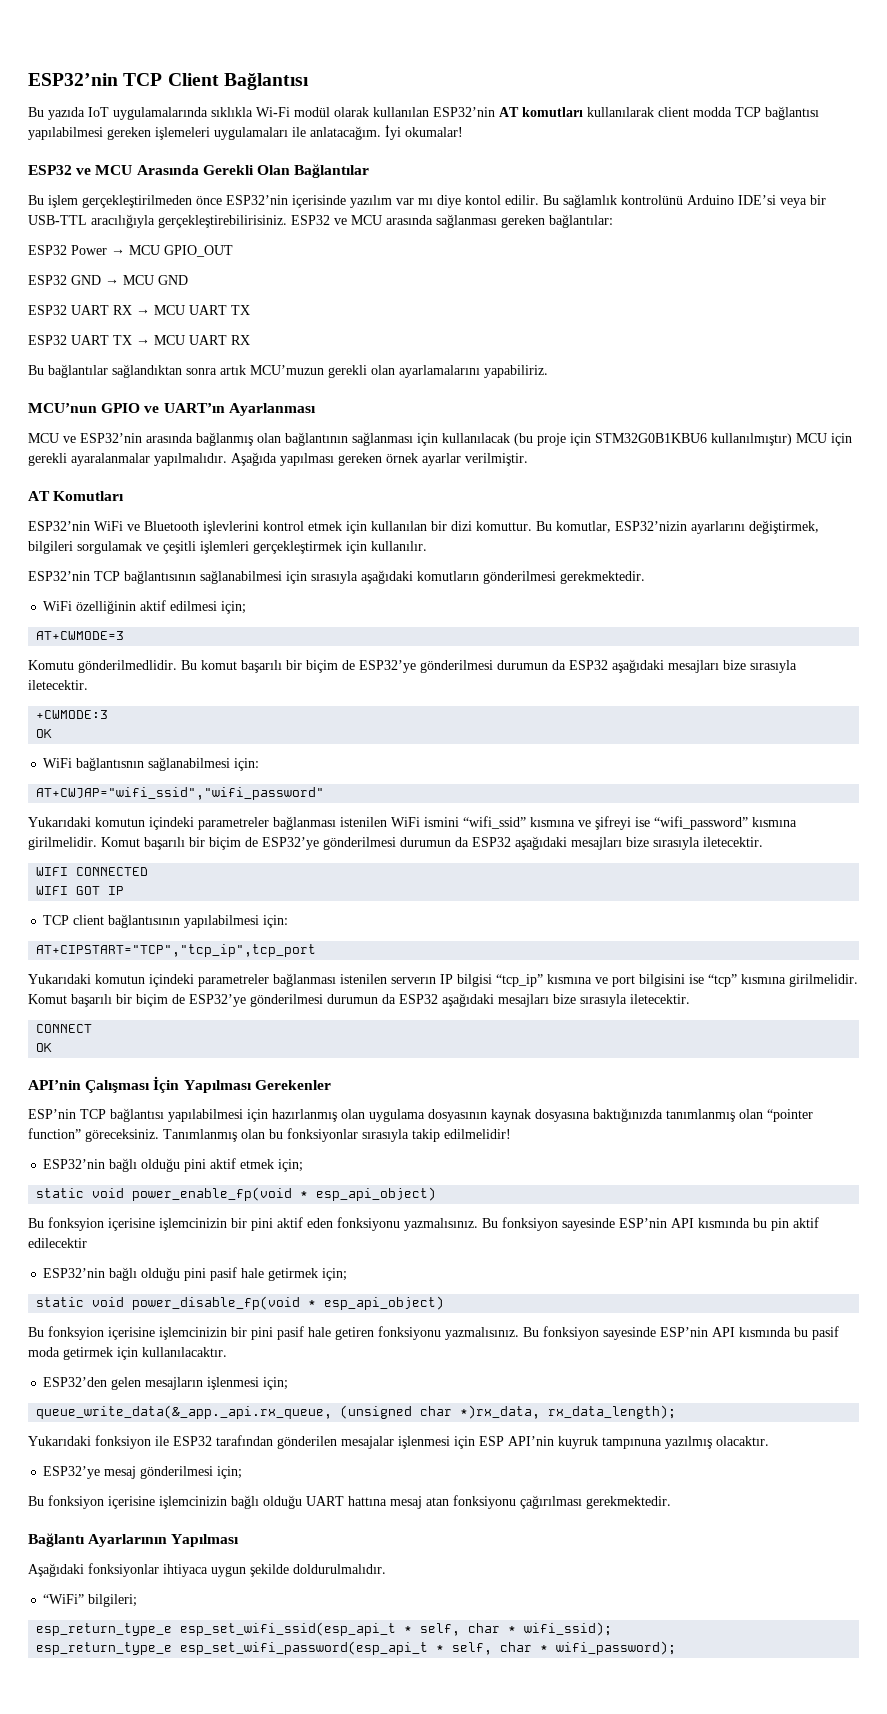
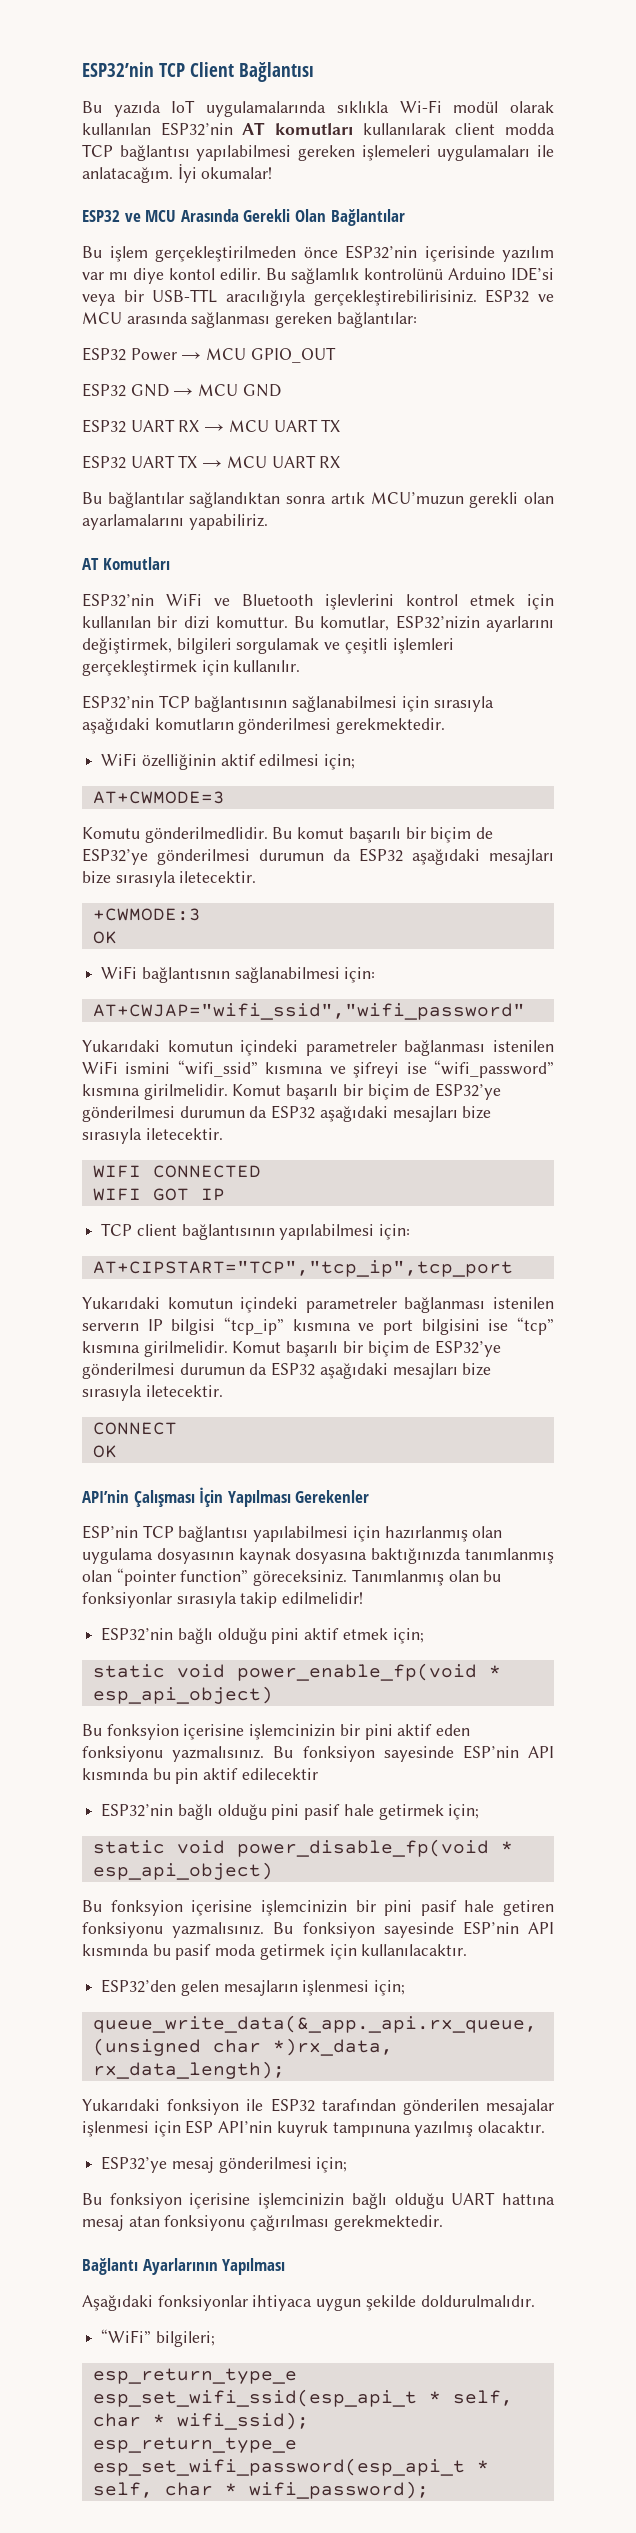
- MCU’nun GPIO ve UART’ın Ayarlanması
- MCU ve ESP32’nin arasında bağlanmış olan bağlantının sağlanması için kullanılacak (bu proje için STM32G0B1KBU6 kullanılmıştır) MCU için gerekli ayaralanmalar yapılmalıdır. Aşağıda yapılması gereken örnek ayarlar verilmiştir.

